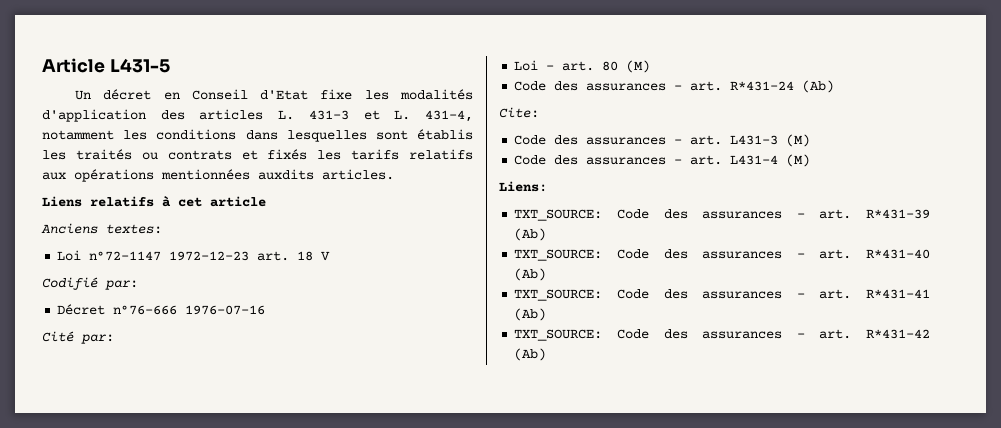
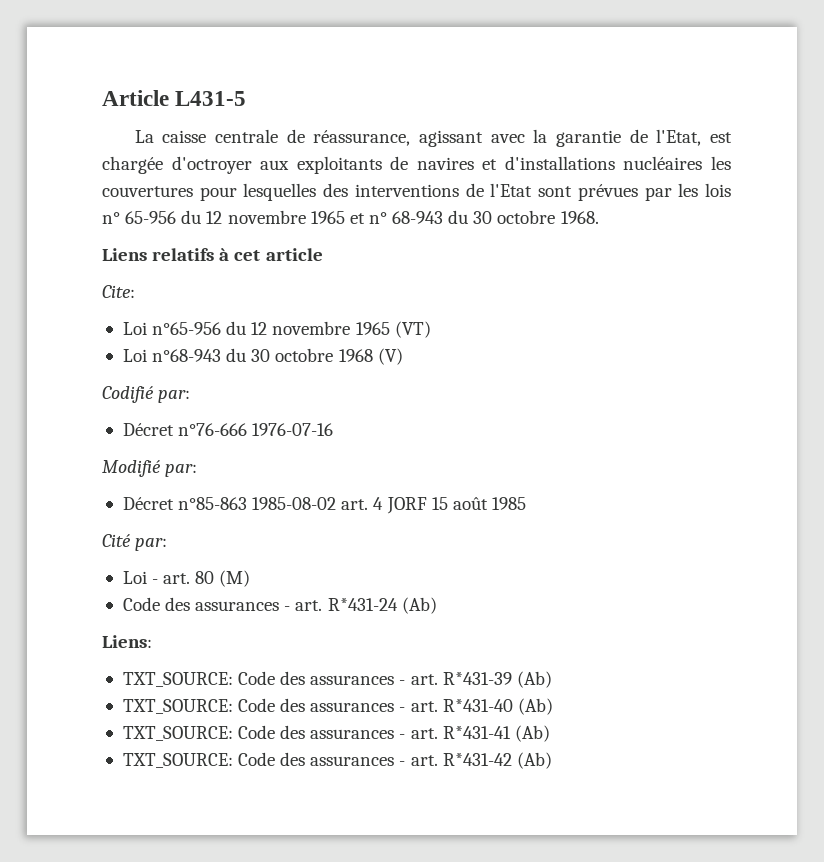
- Un décret en Conseil d'Etat fixe les modalités d'application des articles L. 431-3 et L. 431-4, notamment les conditions dans lesquelles sont établis les traités ou contrats et fixés les tarifs relatifs aux opérations mentionnées auxdits articles.
+ La caisse centrale de réassurance, agissant avec la garantie de l'Etat, est chargée d'octroyer aux exploitants de navires et d'installations nucléaires les couvertures pour lesquelles des interventions de l'Etat sont prévues par les lois n° 65-956 du 12 novembre 1965 et n° 68-943 du 30 octobre 1968.
- Anciens textes:
- Loi n°72-1147 1972-12-23 art. 18 V
+ Cite:
+ Loi n°65-956 du 12 novembre 1965 (VT)
+ Loi n°68-943 du 30 octobre 1968 (V)
+ Modifié par:
+ Décret n°85-863 1985-08-02 art. 4 JORF 15 août 1985
- Cite:
- Code des assurances - art. L431-3 (M)
- Code des assurances - art. L431-4 (M)

